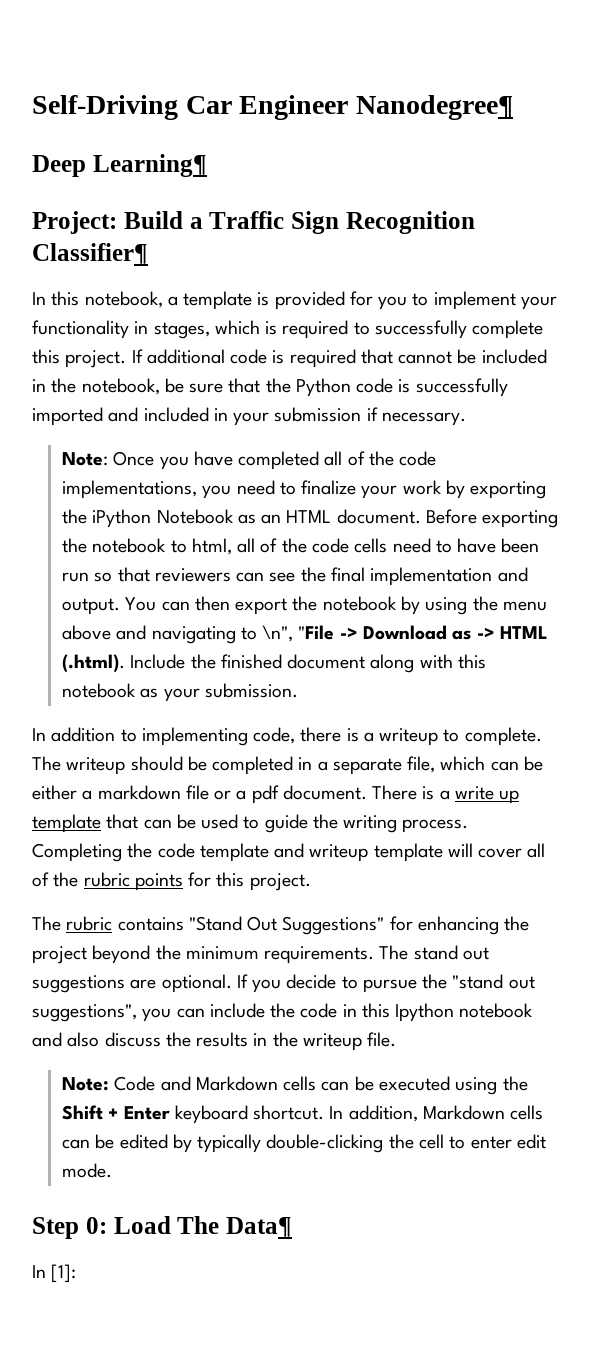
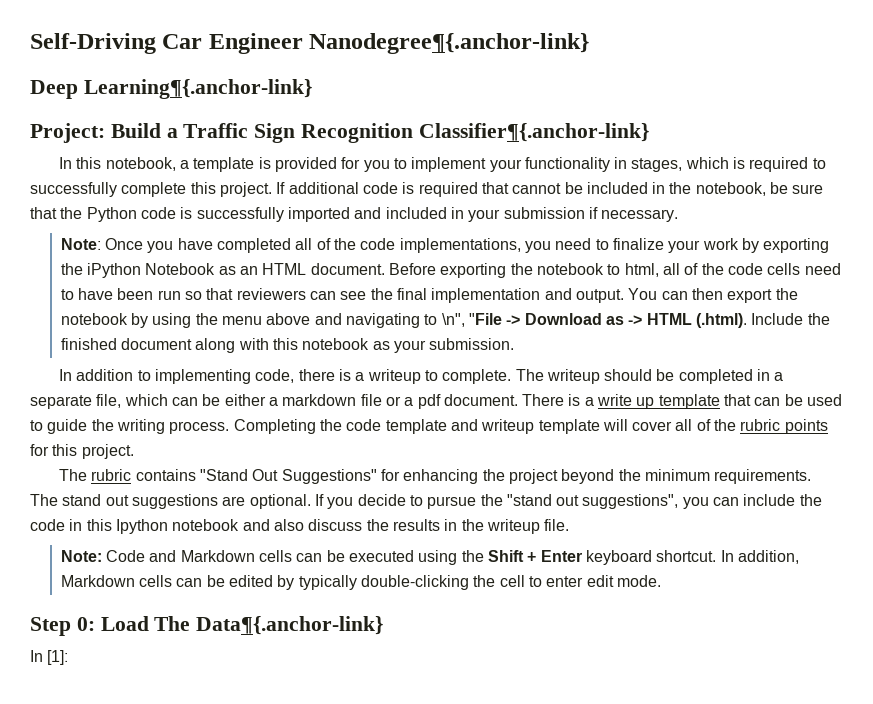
- Self-Driving Car Engineer Nanodegree¶
+ Self-Driving Car Engineer Nanodegree¶{.anchor-link}
- Deep Learning¶
+ Deep Learning¶{.anchor-link}
- Project: Build a Traffic Sign Recognition Classifier¶
+ Project: Build a Traffic Sign Recognition Classifier¶{.anchor-link}
- Step 0: Load The Data¶
+ Step 0: Load The Data¶{.anchor-link}

